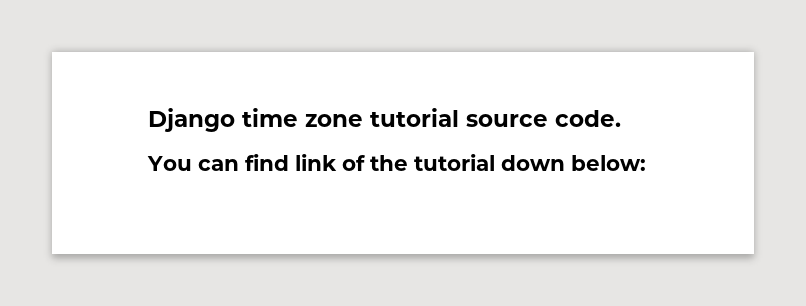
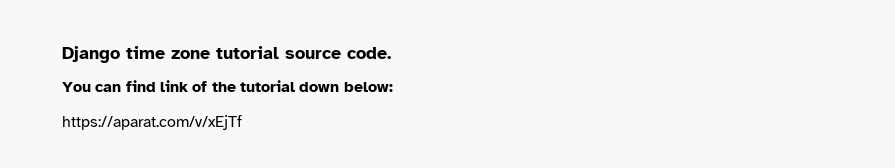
+ https://aparat.com/v/xEjTf

